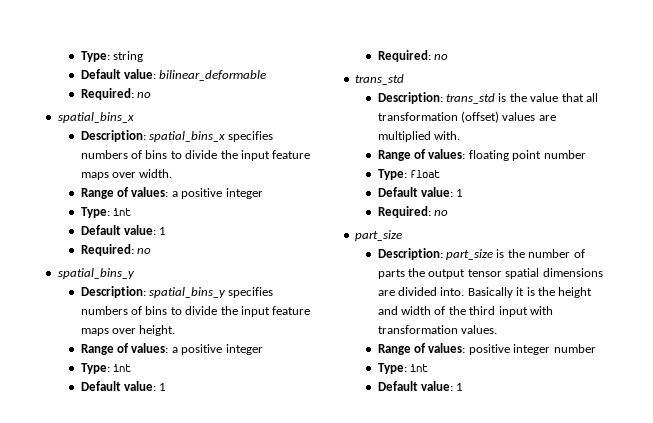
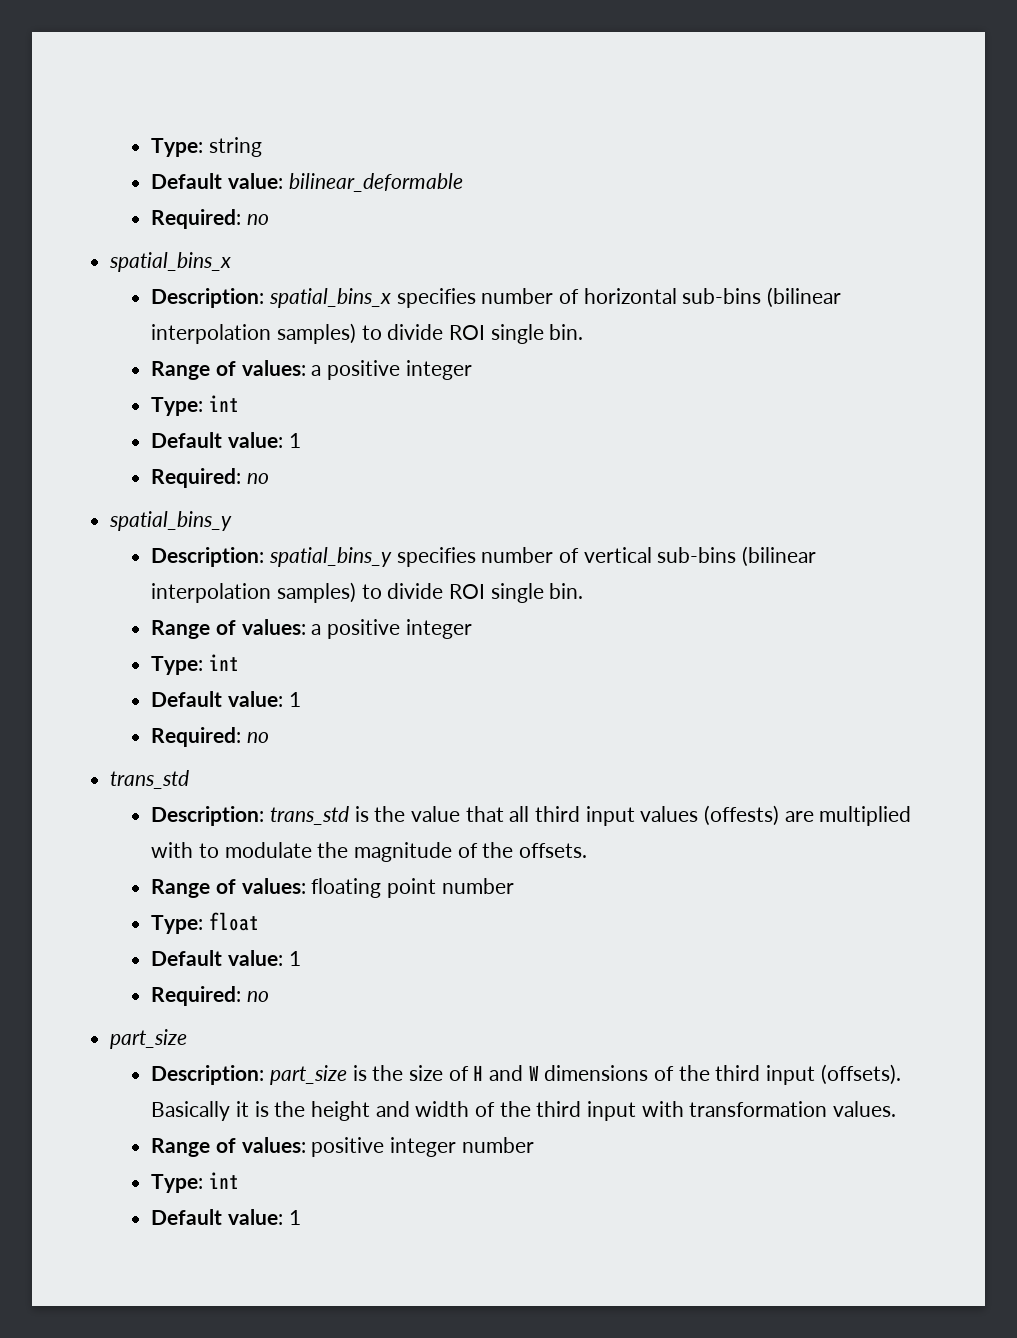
- Description: spatial_bins_x specifies numbers of bins to divide the input feature maps over width.
+ Description: spatial_bins_x specifies number of horizontal sub-bins (bilinear interpolation samples) to divide ROI single bin.
- Description: spatial_bins_y specifies numbers of bins to divide the input feature maps over height.
+ Description: spatial_bins_y specifies number of vertical sub-bins (bilinear interpolation samples) to divide ROI single bin.
- Description: trans_std is the value that all transformation (offset) values are multiplied with.
+ Description: trans_std is the value that all third input values (offests) are multiplied with to modulate the magnitude of the offsets.
- Description: part_size is the number of parts the output tensor spatial dimensions are divided into.
+ Description: part_size is the size of H and W dimensions of the third input (offsets).

